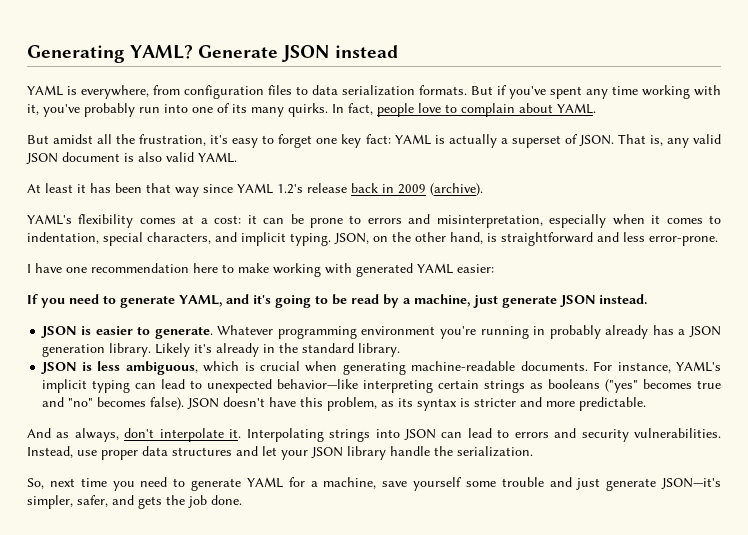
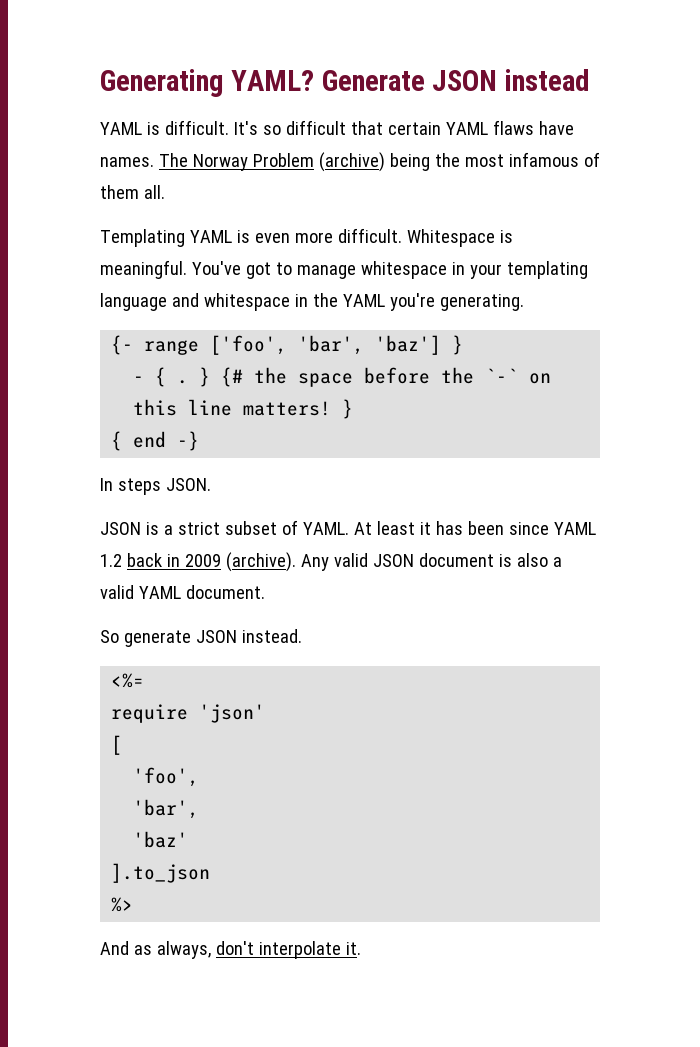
- YAML is everywhere, from configuration files to data serialization formats. But if you've spent any time working with it, you've probably run into one of its many quirks. In fact, people love to complain about YAML.
- But amidst all the frustration, it's easy to forget one key fact: YAML is actually a superset of JSON. That is, any valid JSON document is also valid YAML.
- At least it has been that way since YAML 1.2's release back in 2009 (archive).
- YAML's flexibility comes at a cost: it can be prone to errors and misinterpretation, especially when it comes to indentation, special characters, and implicit typing. JSON, on the other hand, is straightforward and less error-prone.
- I have one recommendation here to make working with generated YAML easier:
- If you need to generate YAML, and it's going to be read by a machine, just generate JSON instead.
- JSON is easier to generate. Whatever programming environment you're running in probably already has a JSON generation library. Likely it's already in the standard library.
- JSON is less ambiguous, which is crucial when generating machine-readable documents. For instance, YAML's implicit typing can lead to unexpected behavior—like interpreting certain strings as booleans ("yes" becomes true and "no" becomes false). JSON doesn't have this problem, as its syntax is stricter and more predictable.
+ YAML is difficult. It's so difficult that certain YAML flaws have names. The Norway Problem (archive) being the most infamous of them all.
+ Templating YAML is even more difficult. Whitespace is meaningful. You've got to manage whitespace in your templating language and whitespace in the YAML you're generating.
+ {- range ['foo', 'bar', 'baz'] }
+ - { . } {# the space before the `-` on this line matters! }
+ { end -}
+ In steps JSON.
+ JSON is a strict subset of YAML. At least it has been since YAML 1.2 back in 2009 (archive). Any valid JSON document is also a valid YAML document.
+ So generate JSON instead.
+ <%=
+ require 'json'
+ [
+ 'foo',
+ 'bar',
+ 'baz'
+ ].to_json
+ %>
- Interpolating strings into JSON can lead to errors and security vulnerabilities. Instead, use proper data structures and let your JSON library handle the serialization.
- So, next time you need to generate YAML for a machine, save yourself some trouble and just generate JSON—it's simpler, safer, and gets the job done.

